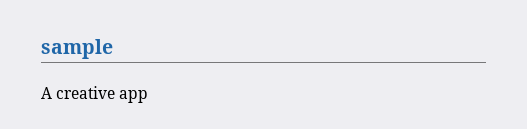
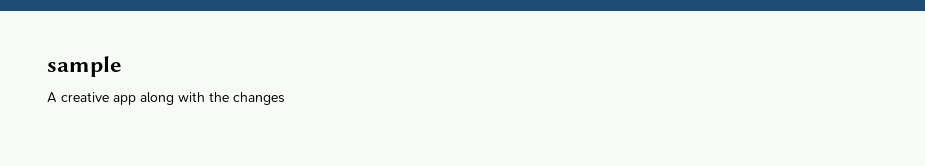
- A creative app
+ A creative app along with the changes

